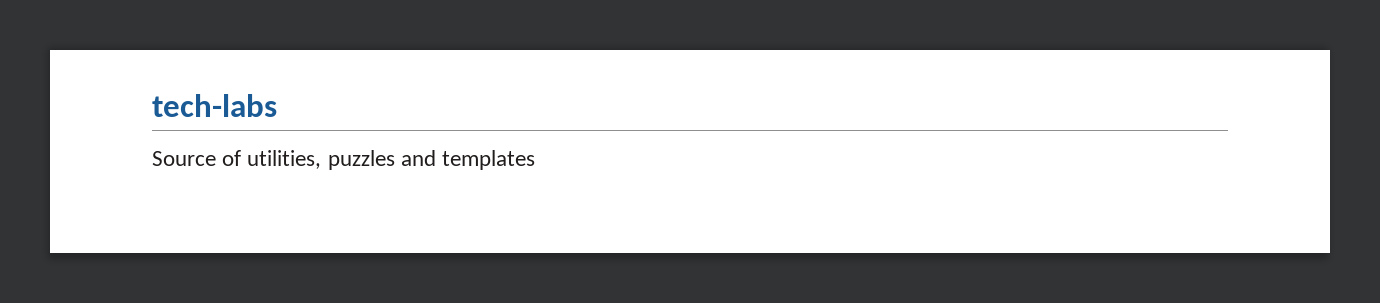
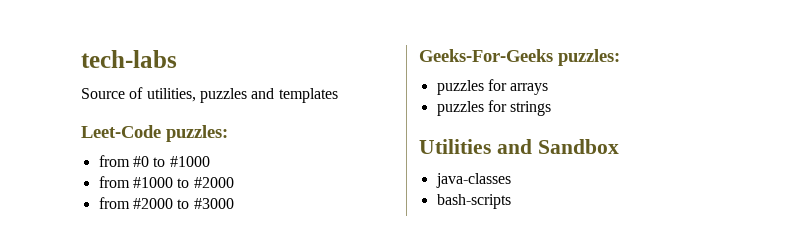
+ Leet-Code puzzles:
+ from #0 to #1000
+ from #1000 to #2000
+ from #2000 to #3000
+ Geeks-For-Geeks puzzles:
+ puzzles for arrays
+ puzzles for strings
+ Utilities and Sandbox
+ java-classes
+ bash-scripts

